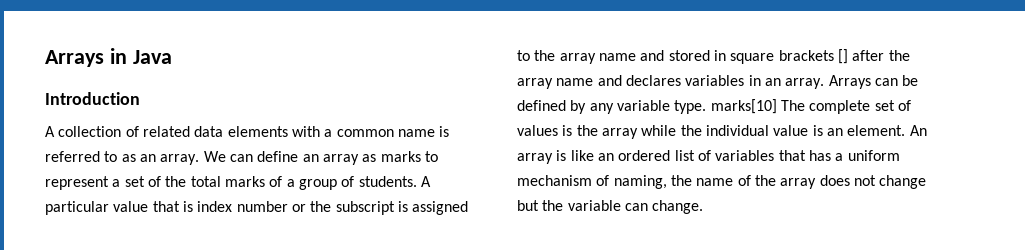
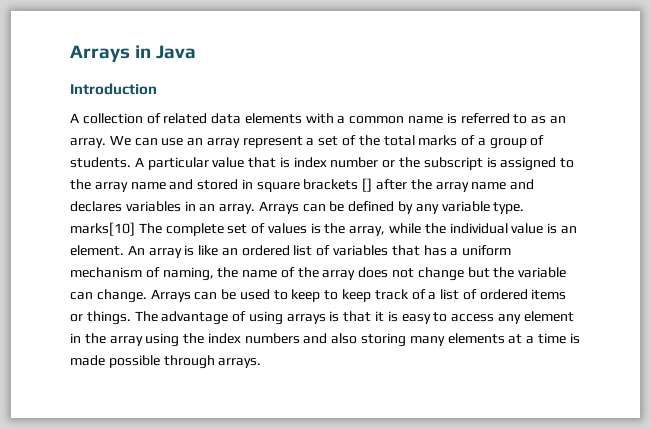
- We can define an array as marks to represent a set of the total marks of a group of students.
+ We can use an array represent a set of the total marks of a group of students.
- Arrays can be defined by any variable type. marks[10] The complete set of values is the array while the individual value is an element.
+ Arrays can be defined by any variable type. marks[10] The complete set of values is the array, while the individual value is an element.
+ Arrays can be used to keep to keep track of a list of ordered items or things. The advantage of using arrays is that it is easy to access any element in the array using the index numbers and also storing many elements at a time is made possible through arrays.

